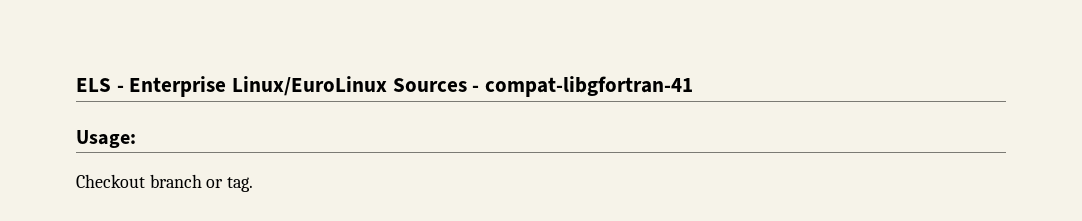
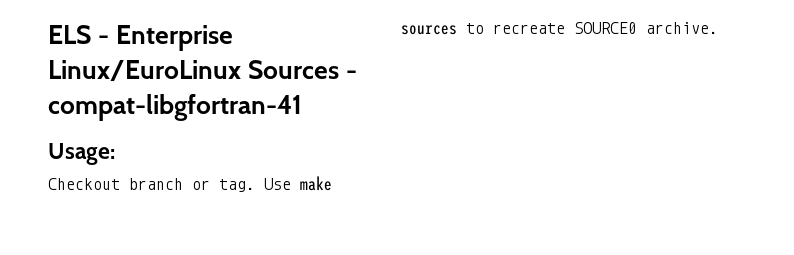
+ Use make sources to recreate SOURCE0 archive.

